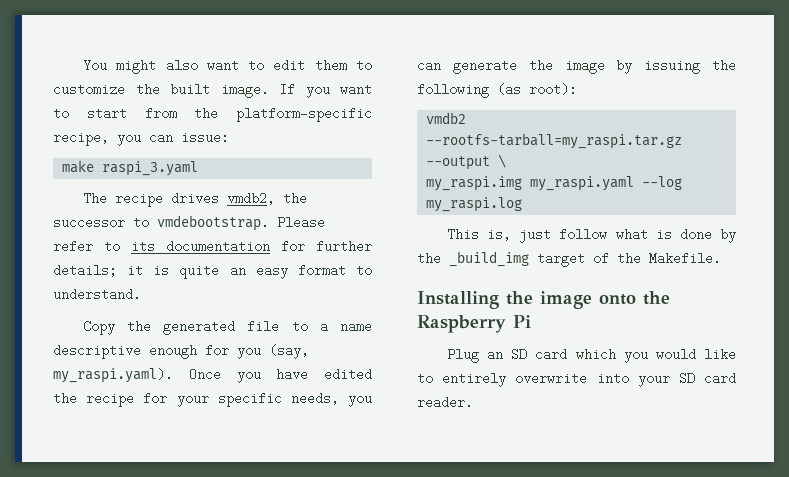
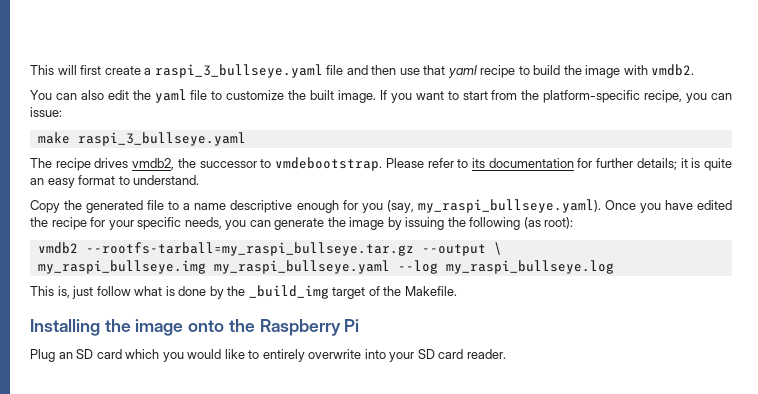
- You might also want to edit them to customize the built image.
+ This will first create a raspi_3_bullseye.yaml file and then use that yaml recipe to build the image with vmdb2.
+ You can also edit the yaml file to customize the built image.
- make raspi_3.yaml
+ make raspi_3_bullseye.yaml
- Copy the generated file to a name descriptive enough for you (say, my_raspi.yaml). Once you have edited the recipe for your specific needs, you can generate the image by issuing the following (as root):
+ Copy the generated file to a name descriptive enough for you (say, my_raspi_bullseye.yaml). Once you have edited the recipe for your specific needs, you can generate the image by issuing the following (as root):
- vmdb2 --rootfs-tarball=my_raspi.tar.gz --output \
+ vmdb2 --rootfs-tarball=my_raspi_bullseye.tar.gz --output \
- my_raspi.img my_raspi.yaml --log my_raspi.log
+ my_raspi_bullseye.img my_raspi_bullseye.yaml --log my_raspi_bullseye.log

